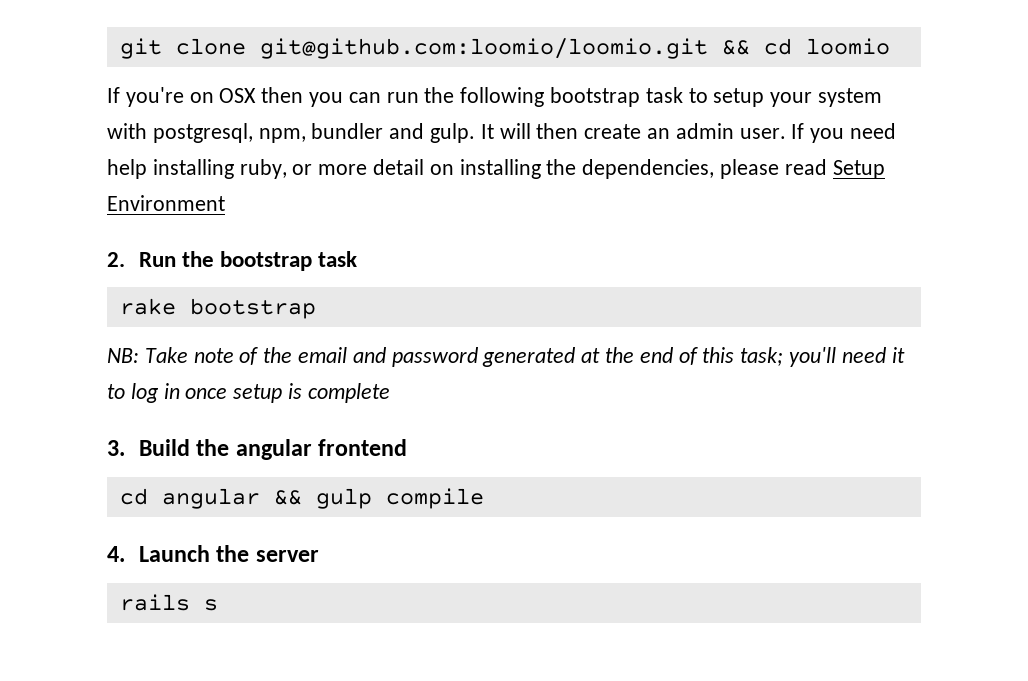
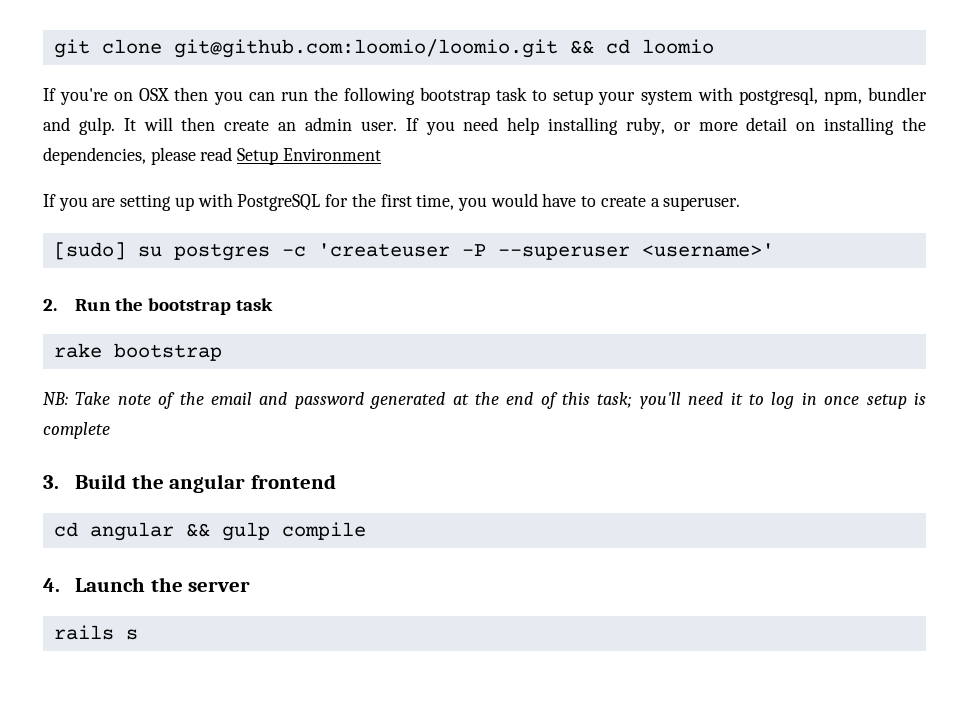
+ If you are setting up with PostgreSQL for the first time, you would have to create a superuser.
+ [sudo] su postgres -c 'createuser -P --superuser <username>'

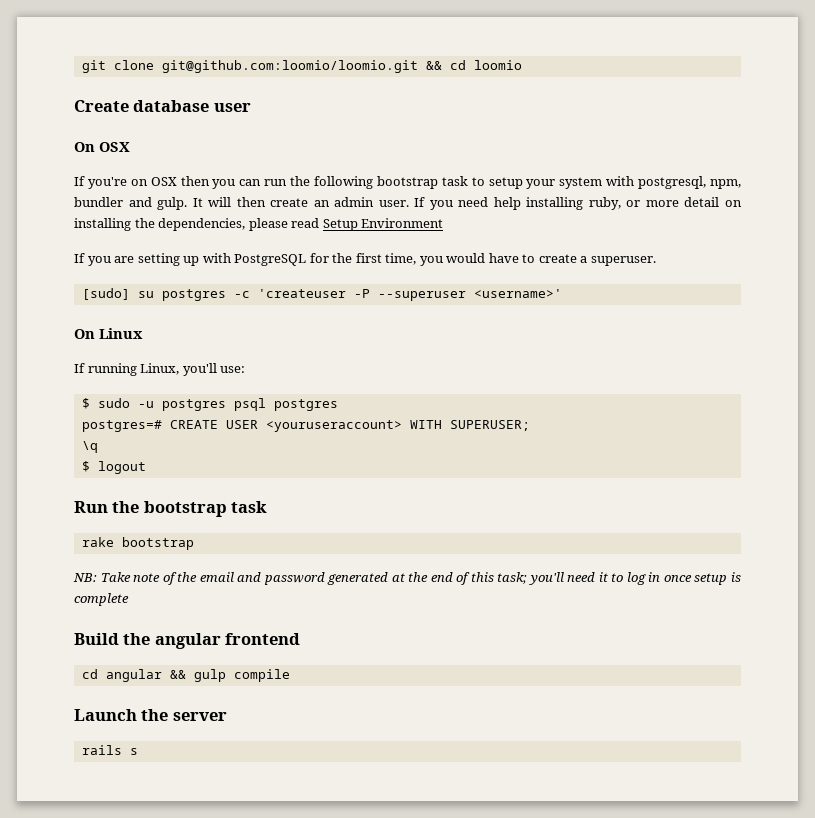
+ Create database user
+ On OSX
- 2. Run the bootstrap task
+ On Linux
+ If running Linux, you'll use:
+ $ sudo -u postgres psql postgres
+ postgres=# CREATE USER <youruseraccount> WITH SUPERUSER;
+ \q
+ $ logout
+ Run the bootstrap task
- 3. Build the angular frontend
+ Build the angular frontend
- 4. Launch the server
+ Launch the server

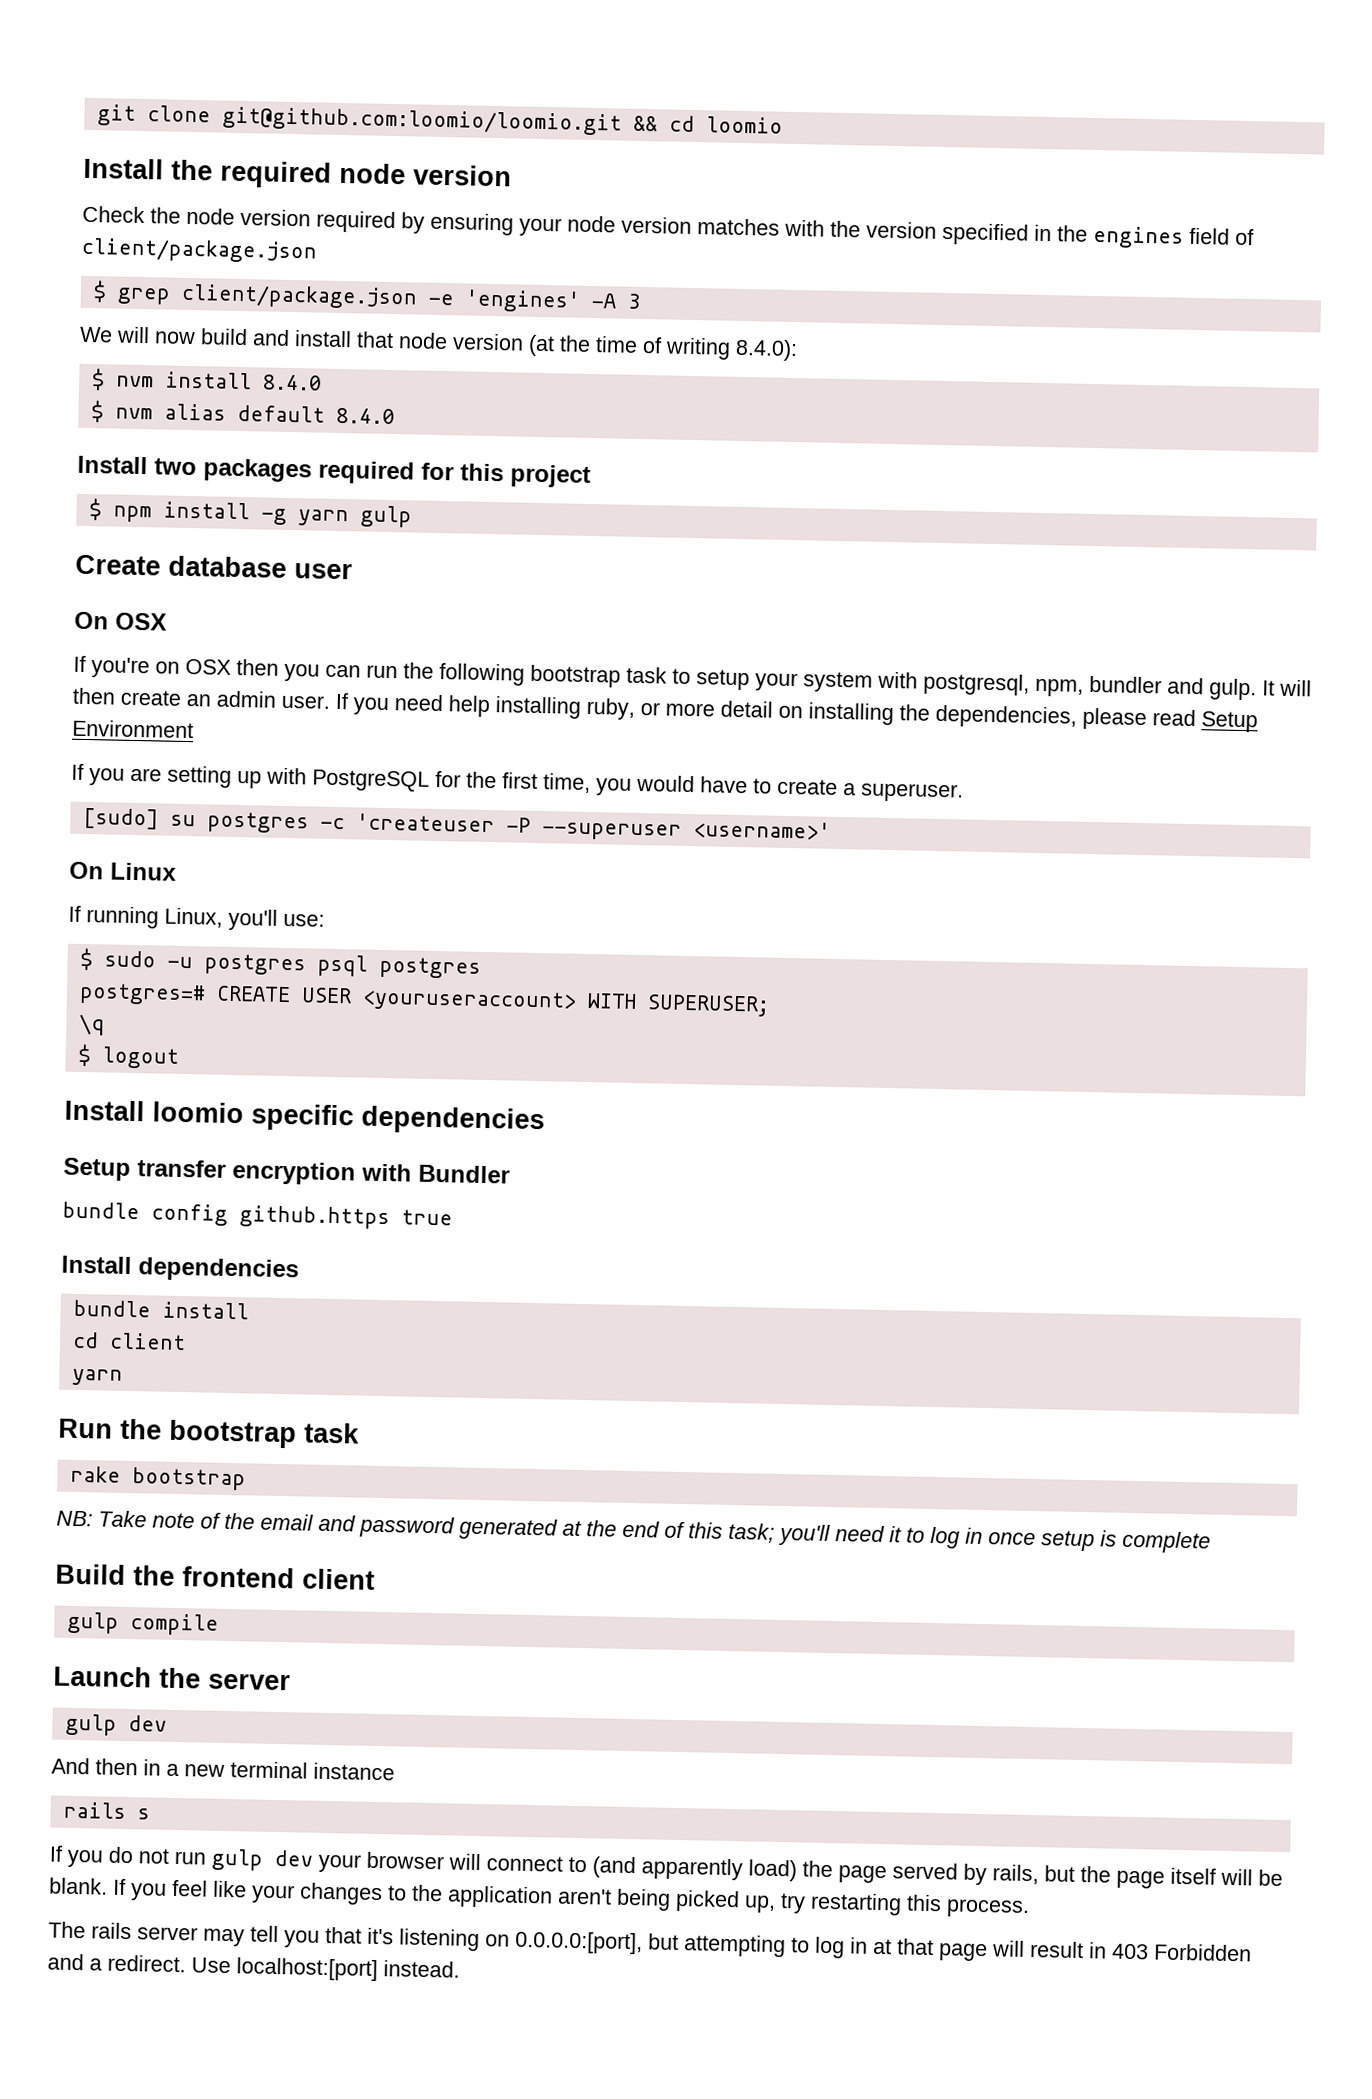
+ Install the required node version
+ Check the node version required by ensuring your node version matches with the version specified in the engines field of client/package.json
+ $ grep client/package.json -e 'engines' -A 3
+ We will now build and install that node version (at the time of writing 8.4.0):
+ $ nvm install 8.4.0
+ $ nvm alias default 8.4.0
+ Install two packages required for this project
+ $ npm install -g yarn gulp
+ Install loomio specific dependencies
+ Setup transfer encryption with Bundler
+ bundle config github.https true
+ Install dependencies
+ bundle install
+ cd client
+ yarn
- Build the angular frontend
- cd angular && gulp compile
+ Build the frontend client
+ gulp compile
  Launch the server
+ gulp dev
+ And then in a new terminal instance
  rails s
+ If you do not run gulp dev your browser will connect to (and apparently load) the page served by rails, but the page itself will be blank. If you feel like your changes to the application aren't being picked up, try restarting this process.
+ The rails server may tell you that it's listening on 0.0.0.0:[port], but attempting to log in at that page will result in 403 Forbidden and a redirect. Use localhost:[port] instead.

